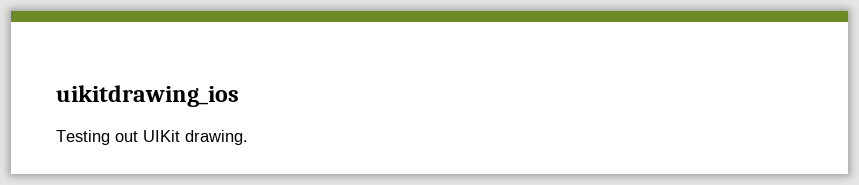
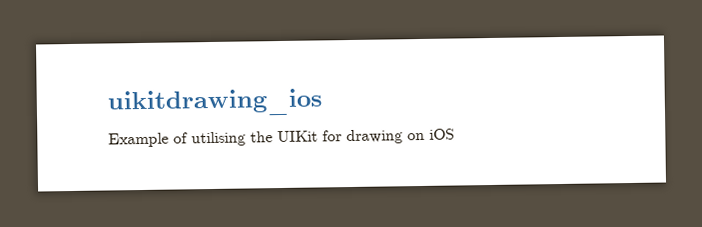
- Testing out UIKit drawing.
+ Example of utilising the UIKit for drawing on iOS

